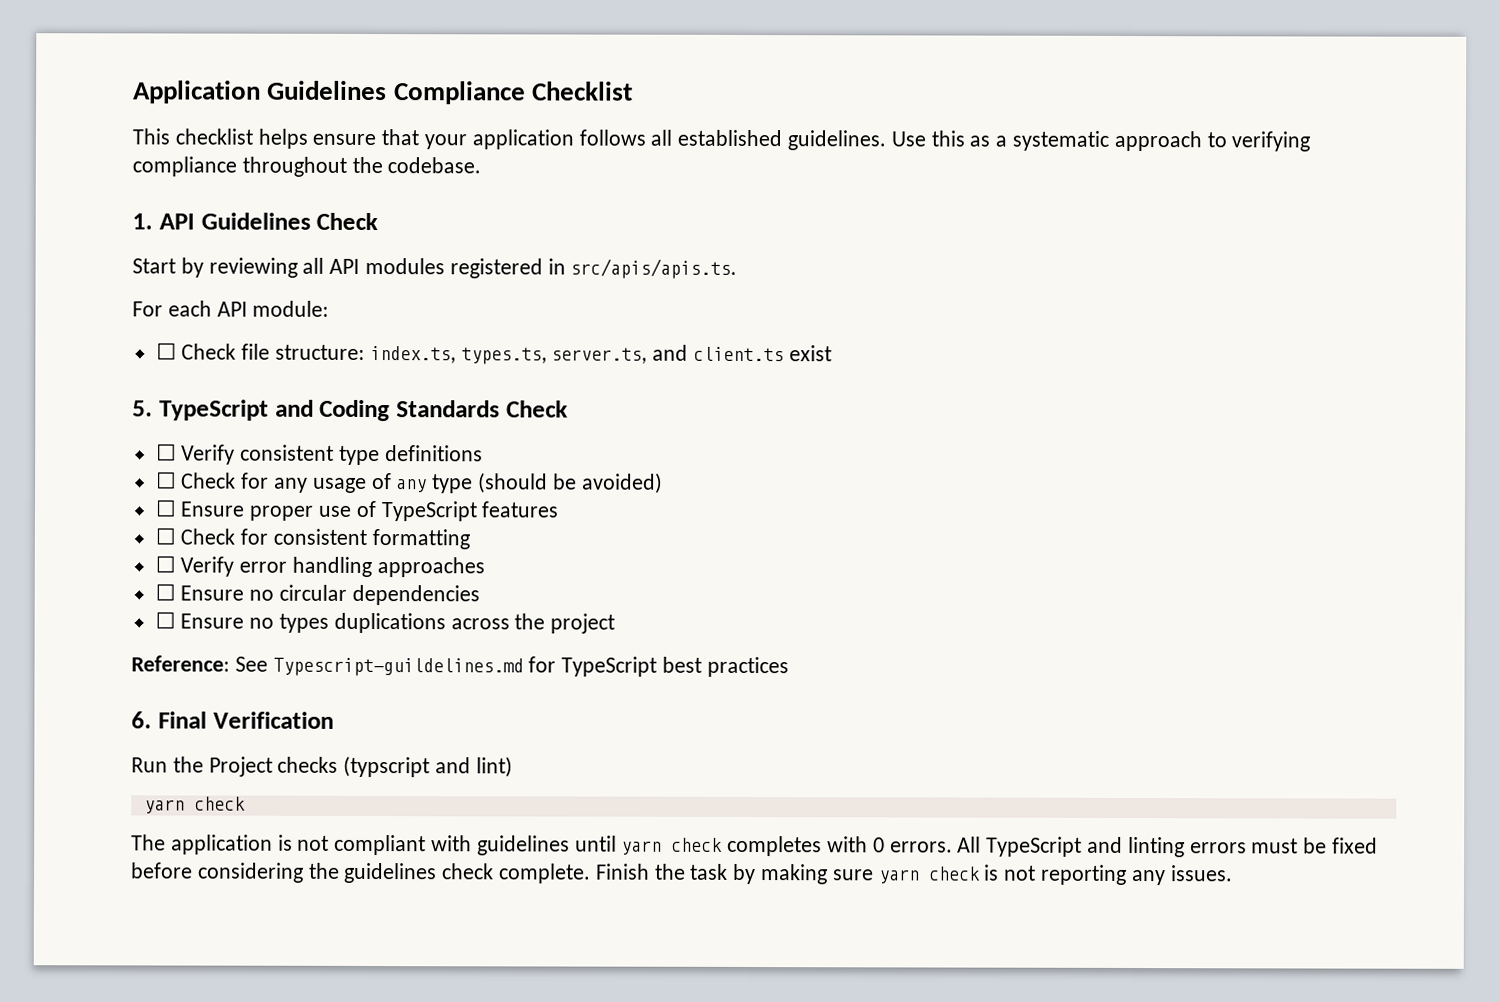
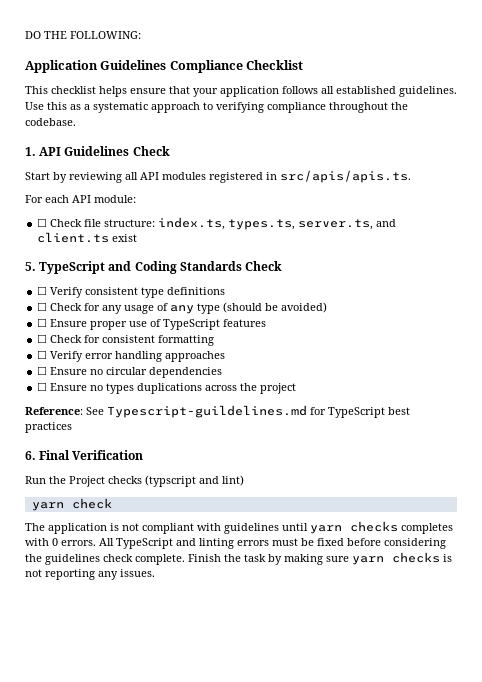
+ DO THE FOLLOWING:
- The application is not compliant with guidelines until yarn check completes with 0 errors.
+ The application is not compliant with guidelines until yarn checks completes with 0 errors.
- Finish the task by making sure yarn check is not reporting any issues.
+ Finish the task by making sure yarn checks is not reporting any issues.

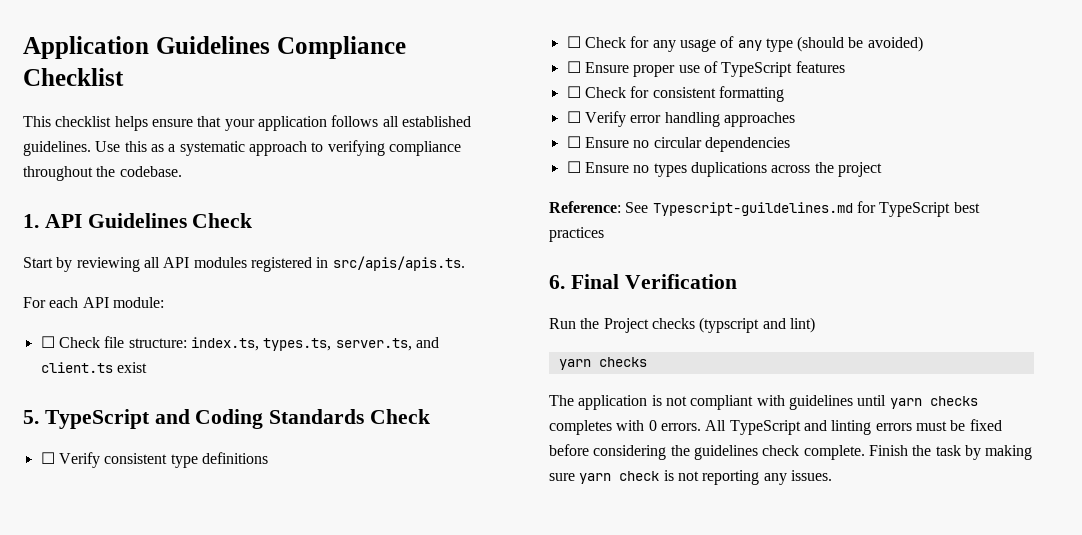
- DO THE FOLLOWING:
  Run the Project checks (typscript and lint)
- yarn check
+ yarn checks
- Finish the task by making sure yarn checks is not reporting any issues.
+ Finish the task by making sure yarn check is not reporting any issues.

